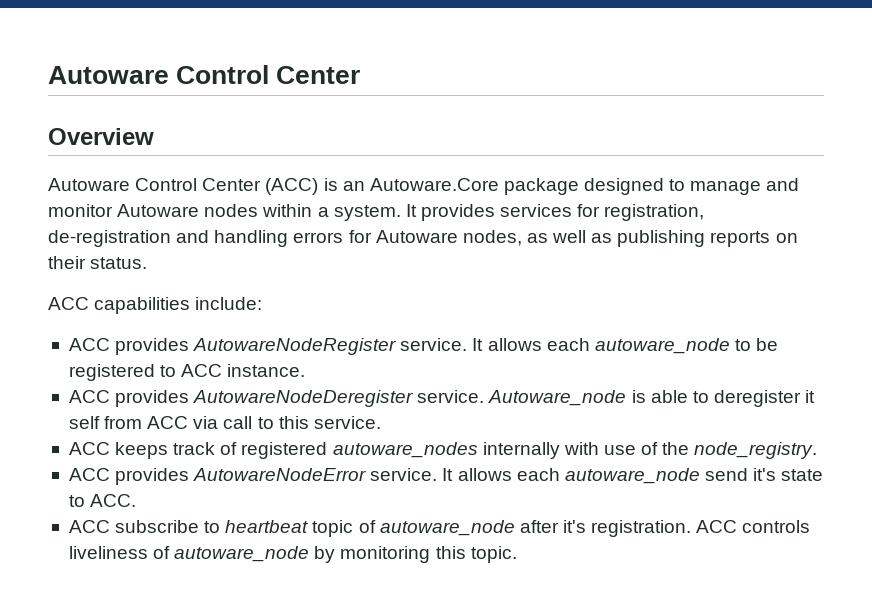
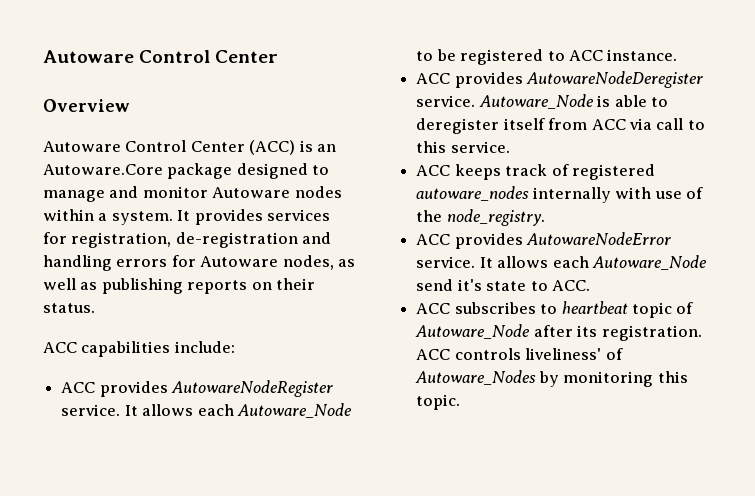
- It allows each autoware_node to be registered to ACC instance.
+ It allows each Autoware_Node to be registered to ACC instance.
- Autoware_node is able to deregister it self from ACC via call to this service.
+ Autoware_Node is able to deregister itself from ACC via call to this service.
- It allows each autoware_node send it's state to ACC.
+ It allows each Autoware_Node send it's state to ACC.
- ACC subscribe to heartbeat topic of autoware_node after it's registration. ACC controls liveliness of autoware_node by monitoring this topic.
+ ACC subscribes to heartbeat topic of Autoware_Node after its registration. ACC controls liveliness' of Autoware_Nodes by monitoring this topic.

